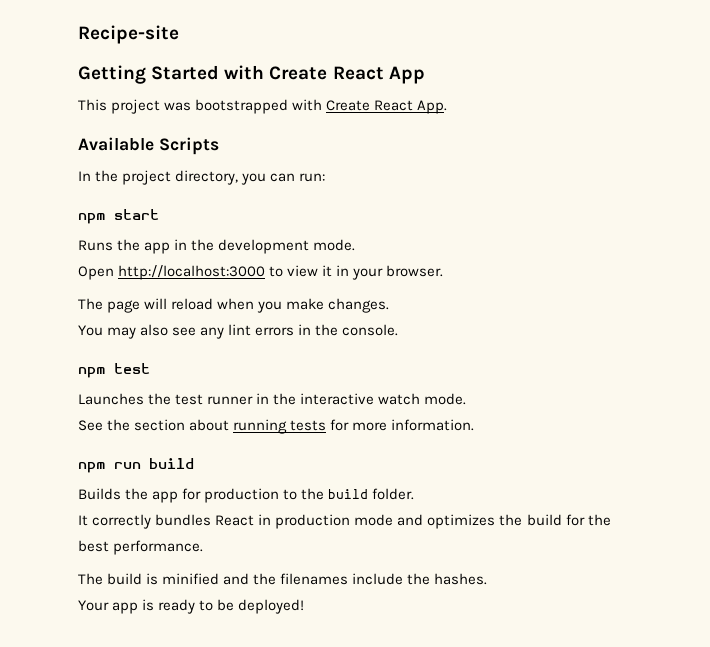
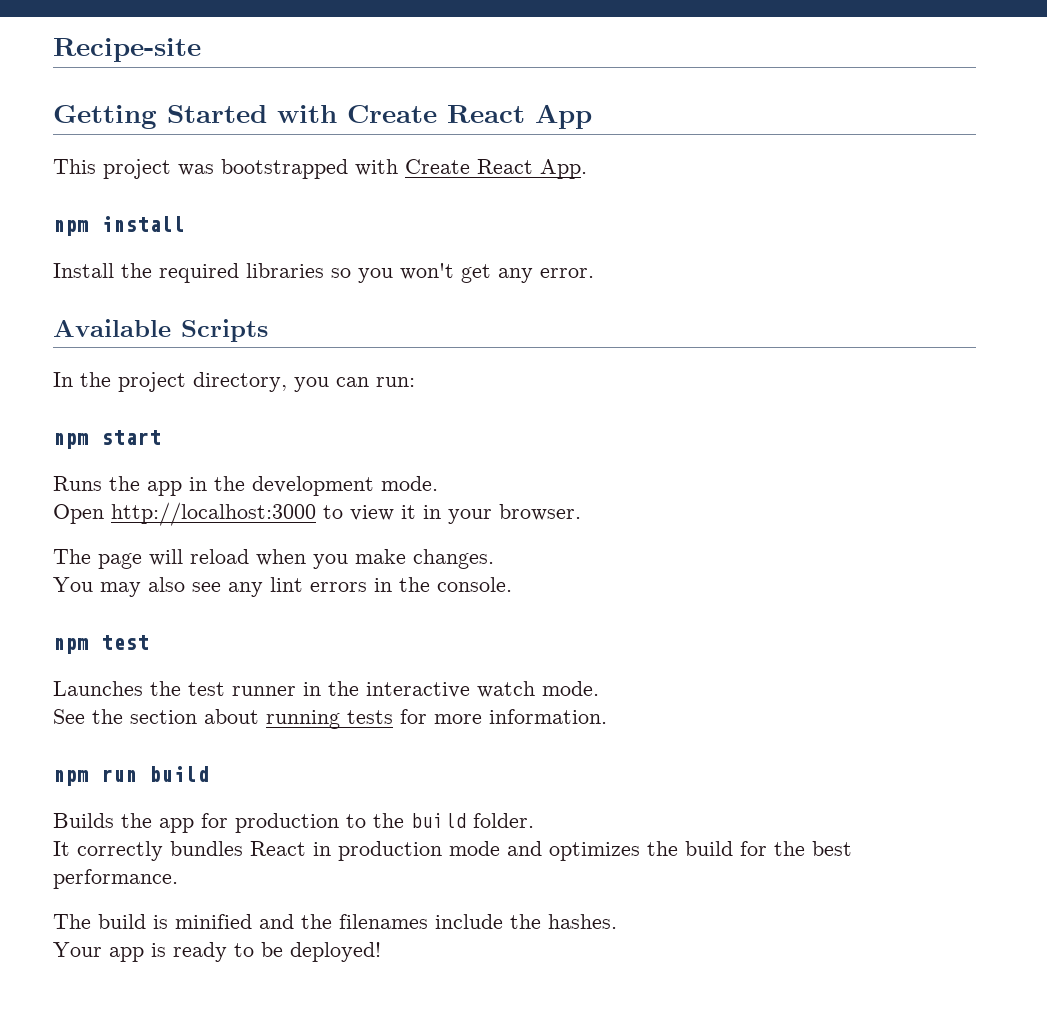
+ npm install
+ Install the required libraries so you won't get any error.

